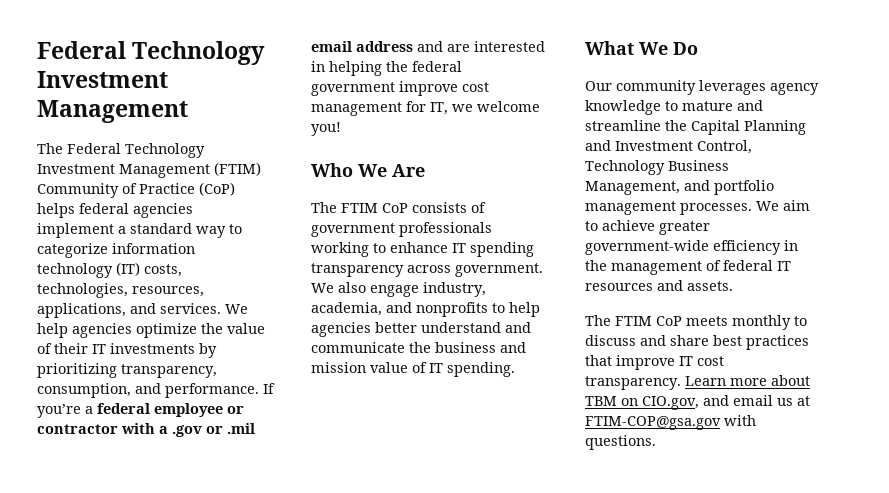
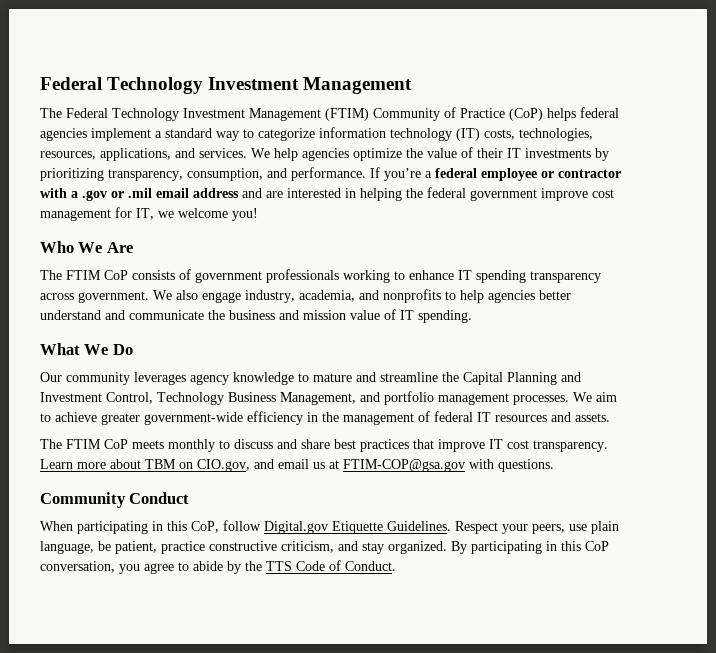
+ Community Conduct
+ When participating in this CoP, follow Digital.gov Etiquette Guidelines. Respect your peers, use plain language, be patient, practice constructive criticism, and stay organized. By participating in this CoP conversation, you agree to abide by the TTS Code of Conduct.

